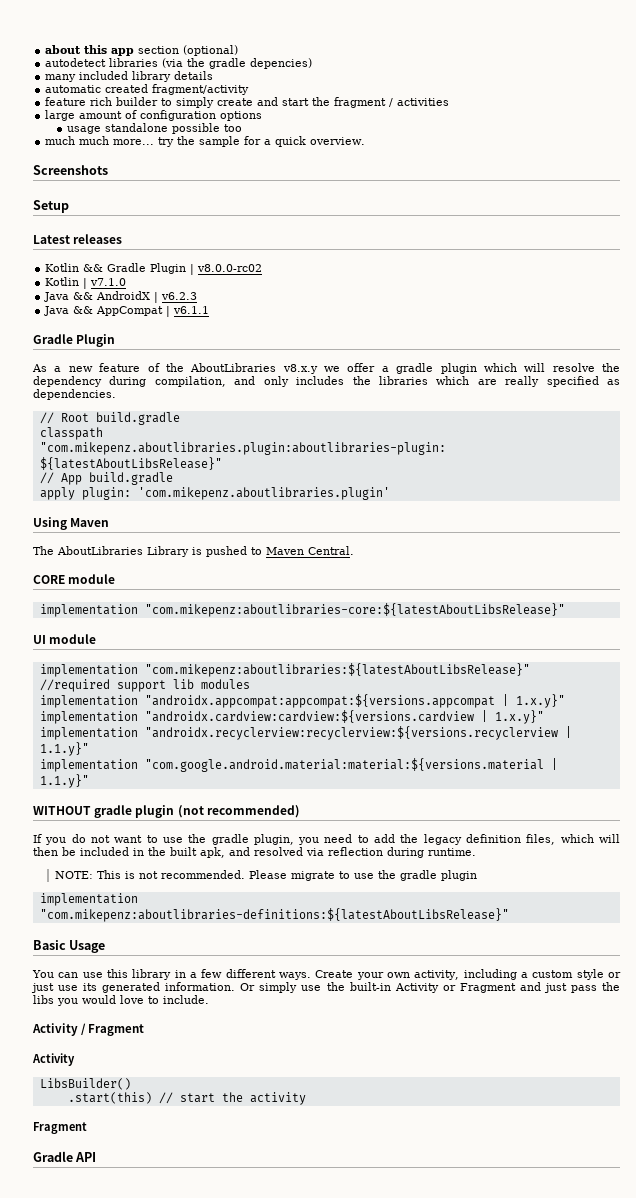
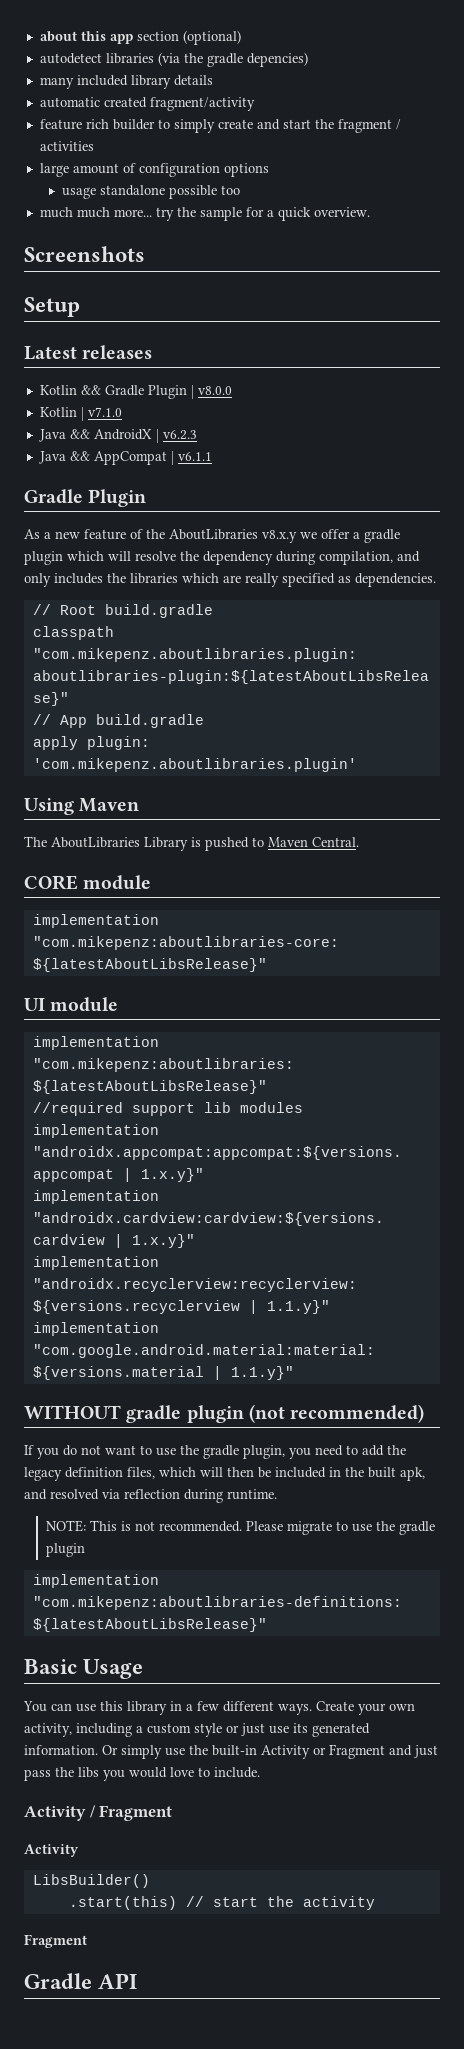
- Kotlin && Gradle Plugin | v8.0.0-rc02
+ Kotlin && Gradle Plugin | v8.0.0

